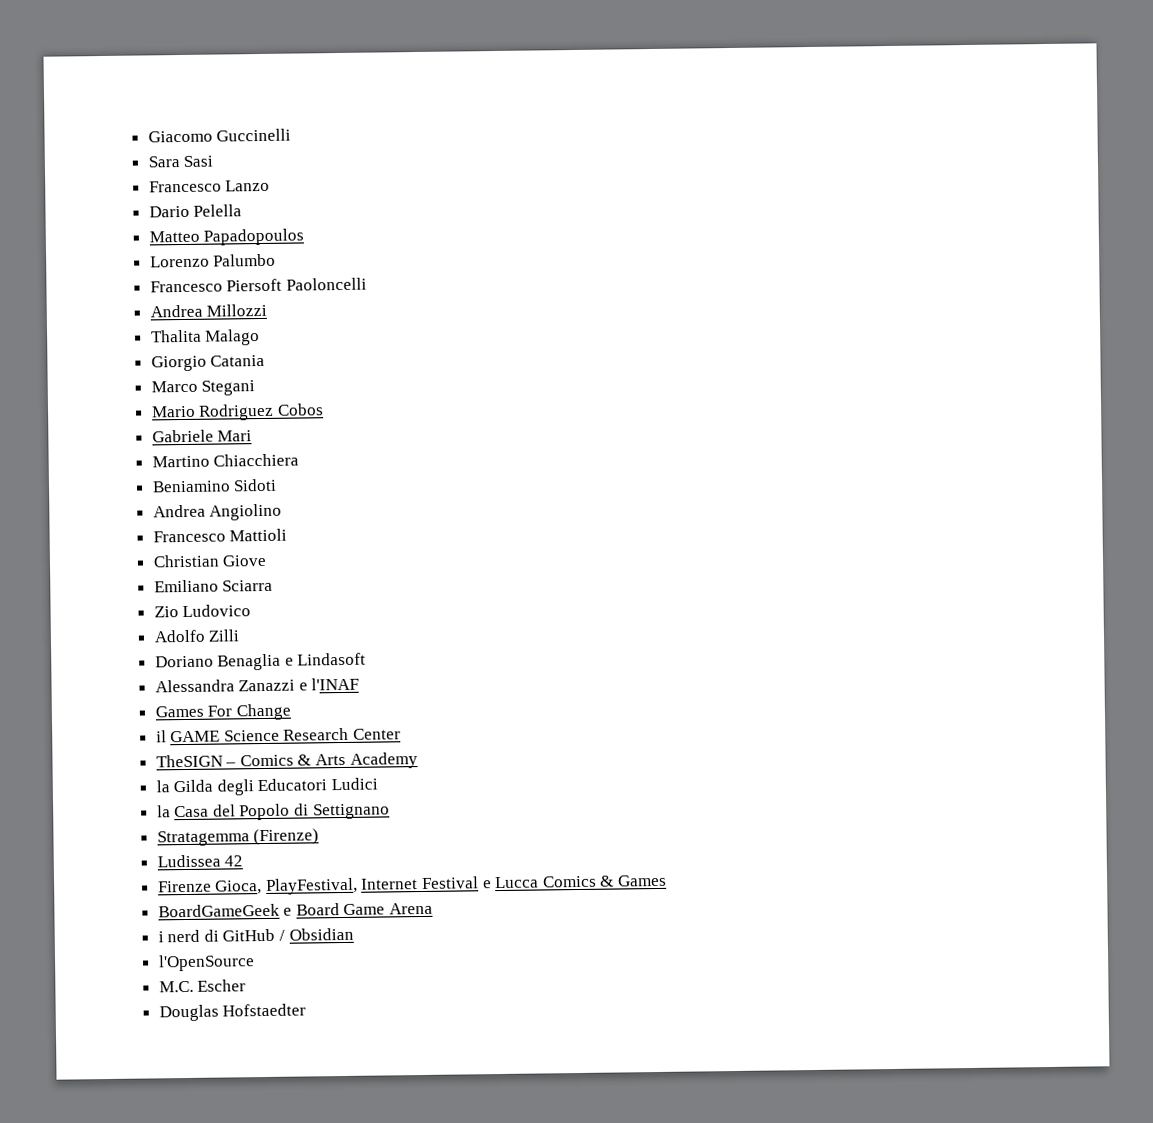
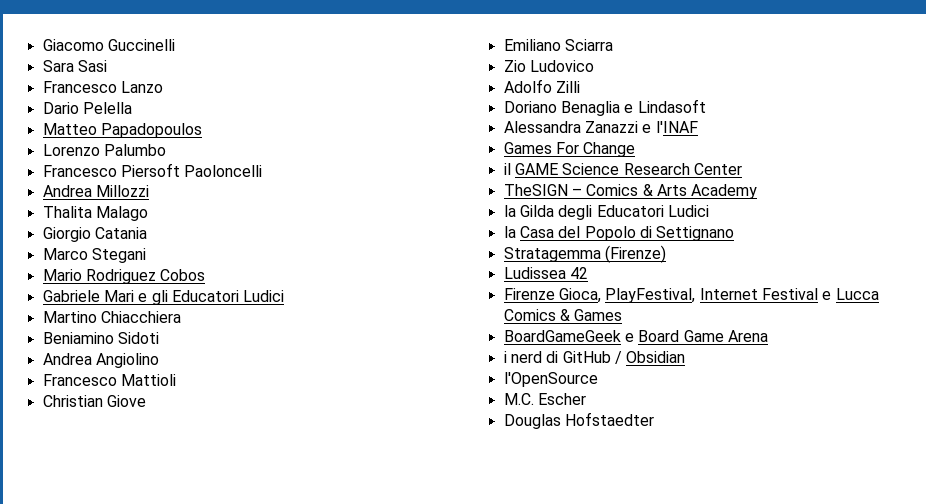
- Gabriele Mari
+ Gabriele Mari e gli Educatori Ludici

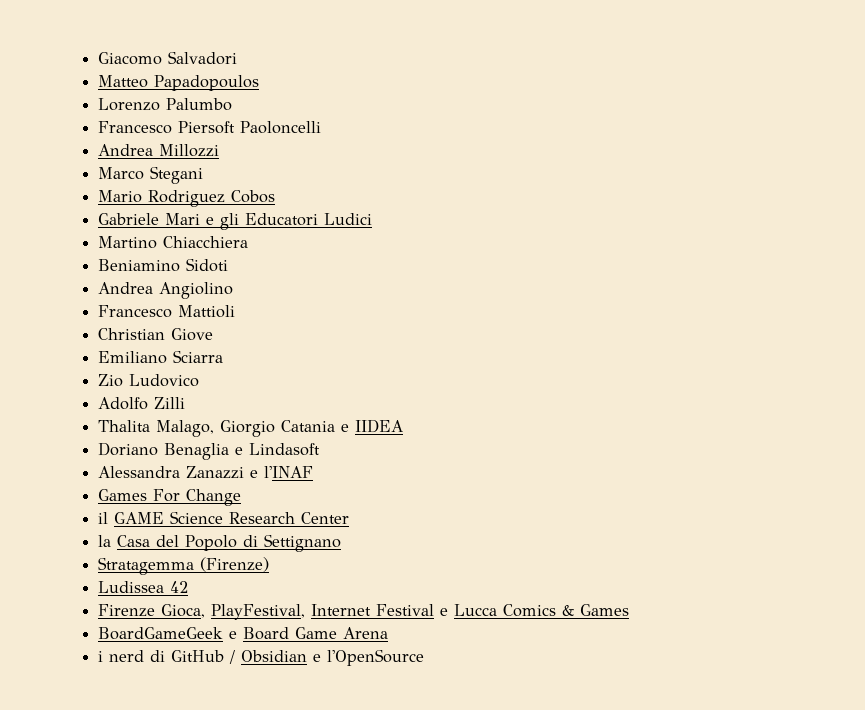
- Giacomo Guccinelli
- Sara Sasi
- Francesco Lanzo
- Dario Pelella
+ Giacomo Salvadori
- Thalita Malago
- Giorgio Catania
+ Thalita Malago, Giorgio Catania e IIDEA
- TheSIGN – Comics & Arts Academy
- la Gilda degli Educatori Ludici
- i nerd di GitHub / Obsidian
- l'OpenSource
+ i nerd di GitHub / Obsidian e l'OpenSource
- M.C. Escher
- Douglas Hofstaedter

